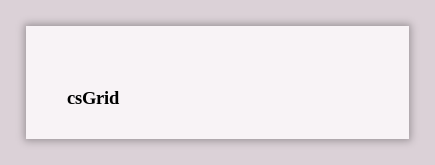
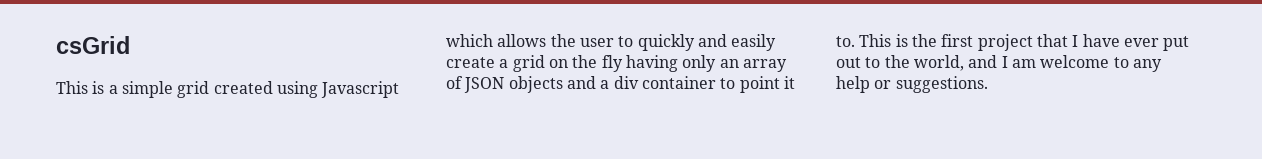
+ This is a simple grid created using Javascript which allows the user to quickly and easily create a grid on the fly having only an array of JSON objects and a div container to point it to. This is the first project that I have ever put out to the world, and I am welcome to any help or suggestions.

